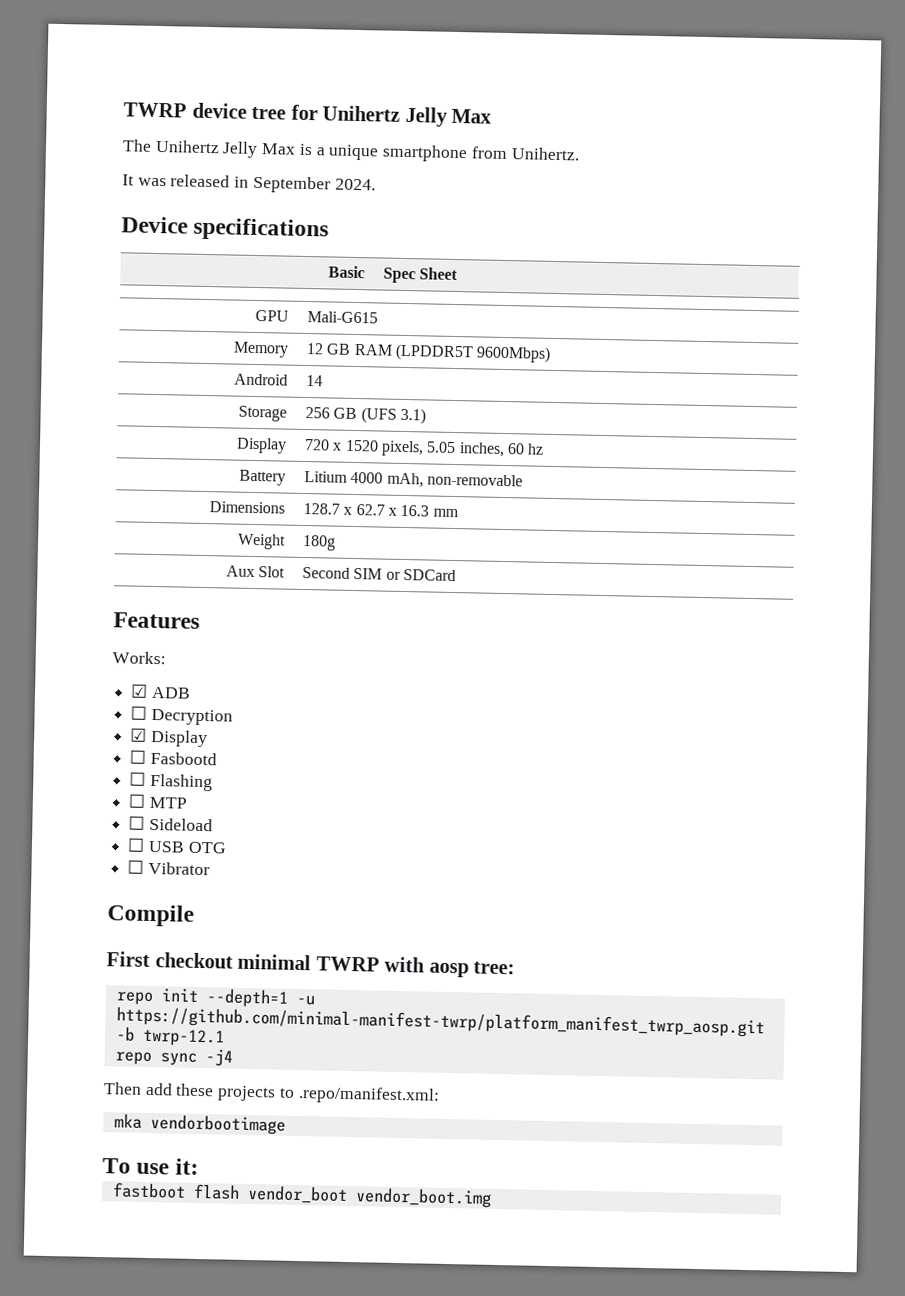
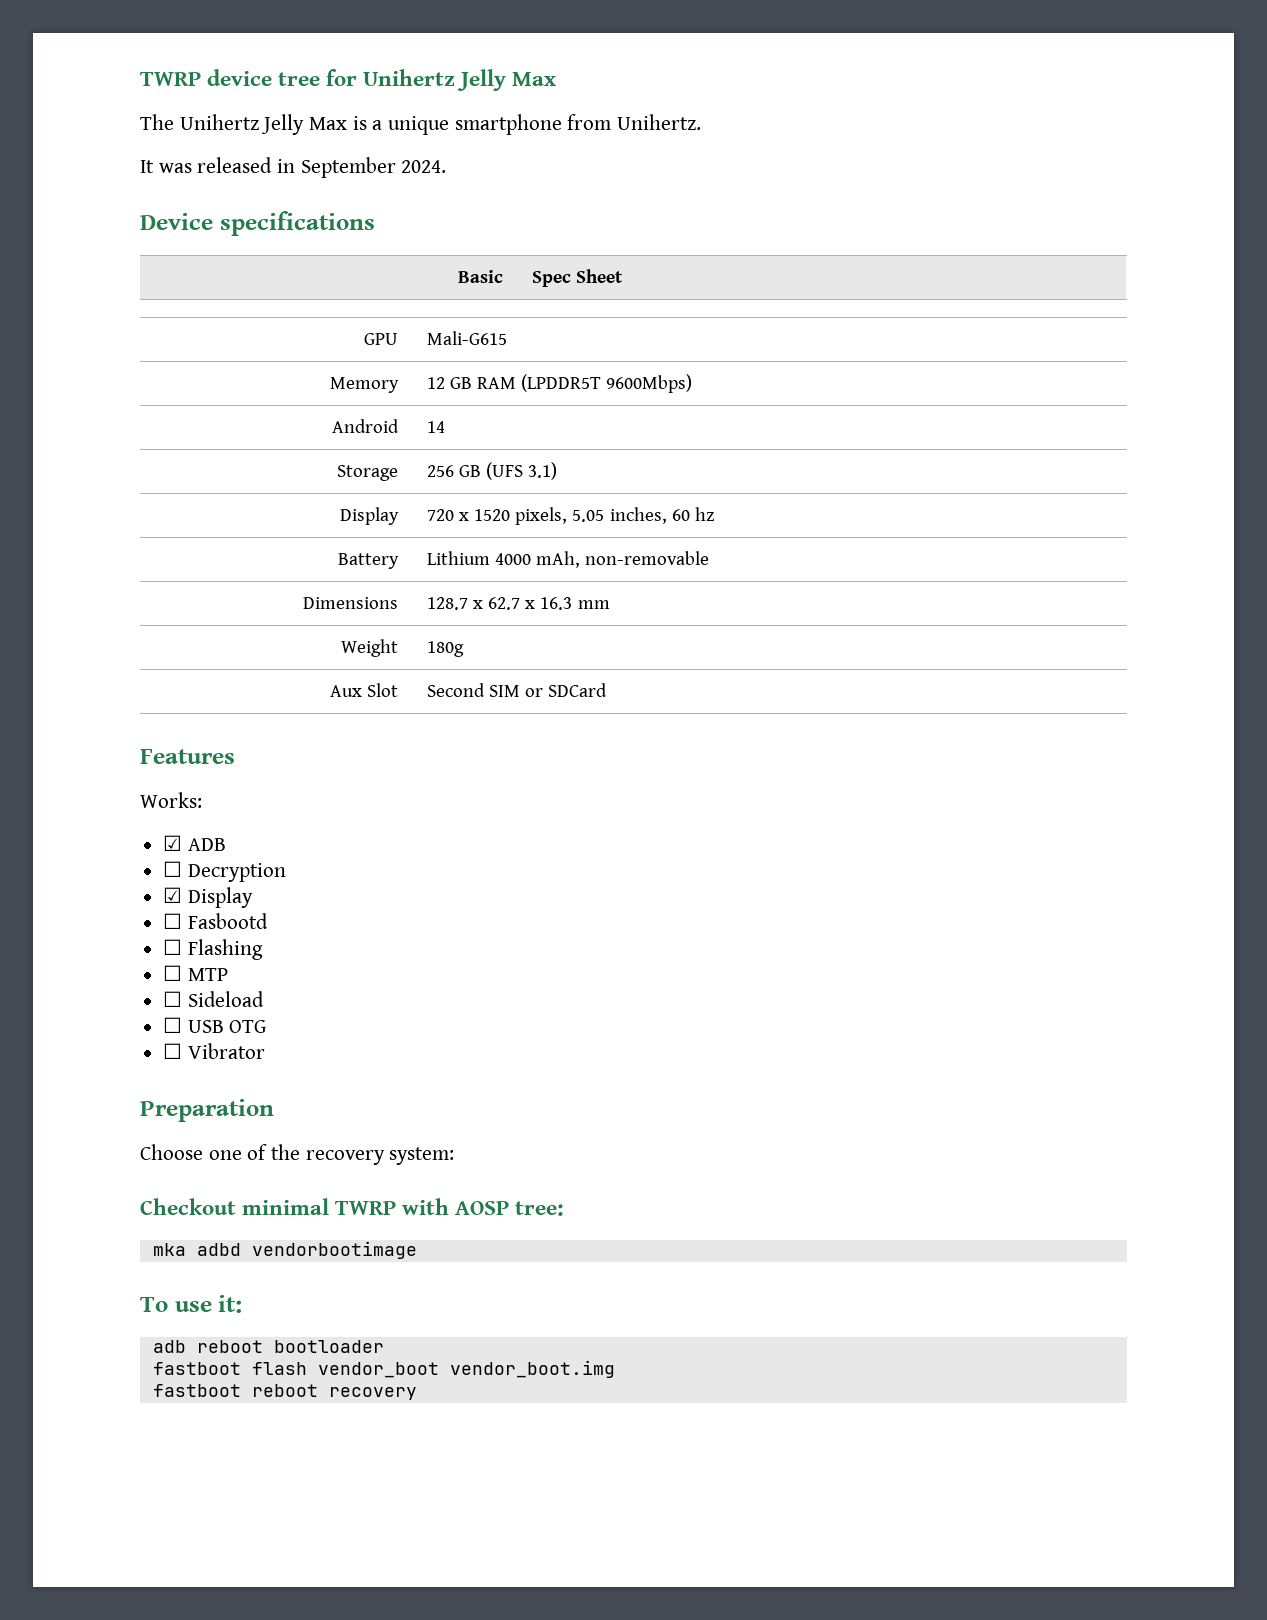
- Battery | Litium 4000 mAh, non-removable
+ Battery | Lithium 4000 mAh, non-removable
- Compile
- First checkout minimal TWRP with aosp tree:
+ Preparation
+ Choose one of the recovery system:
+ Checkout minimal TWRP with AOSP tree:
- repo init --depth=1 -u https://github.com/minimal-manifest-twrp/platform_manifest_twrp_aosp.git -b twrp-12.1
- repo sync -j4
- Then add these projects to .repo/manifest.xml:
- mka vendorbootimage
+ mka adbd vendorbootimage
+ adb reboot bootloader
+ fastboot reboot recovery

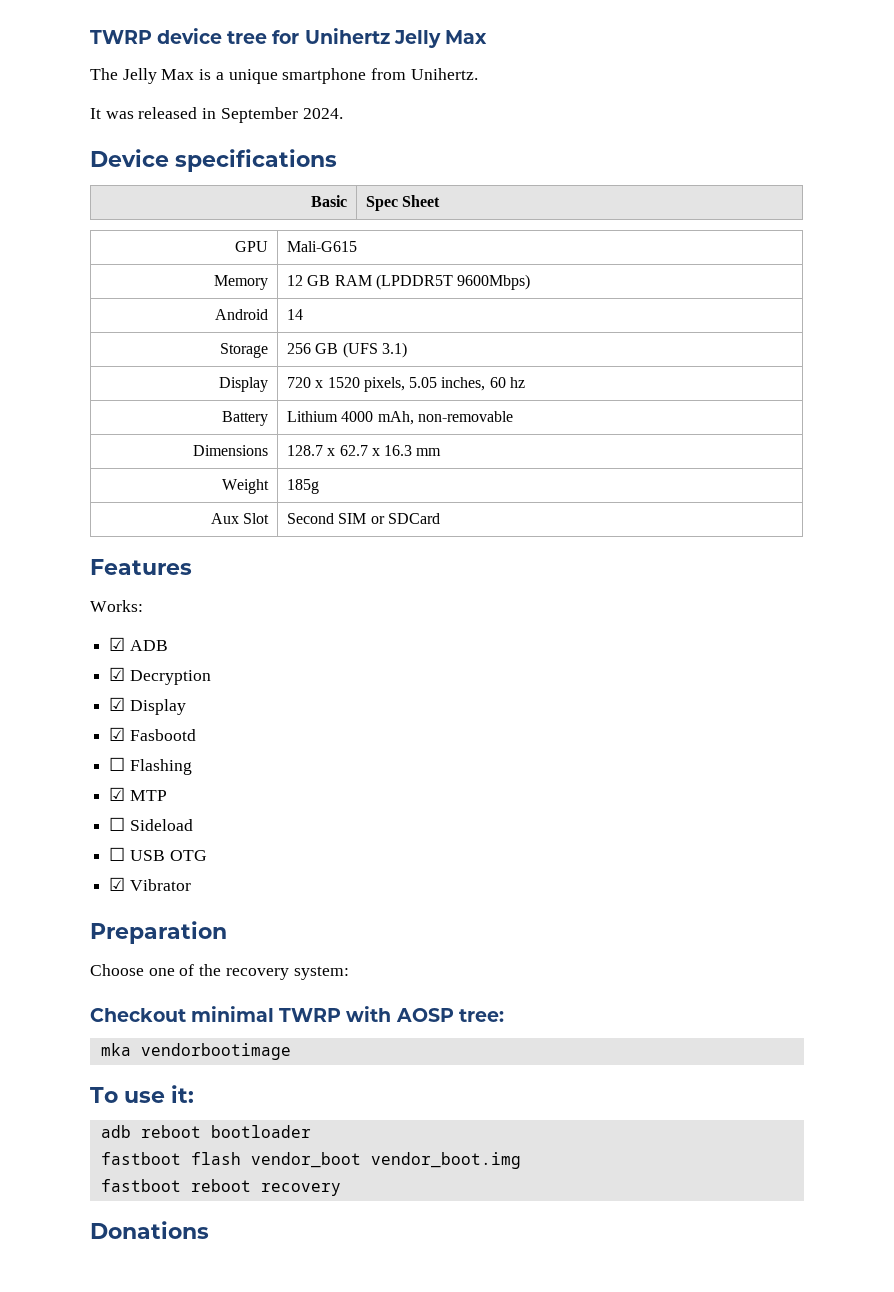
- The Unihertz Jelly Max is a unique smartphone from Unihertz.
+ The Jelly Max is a unique smartphone from Unihertz.
- Weight | 180g
+ Weight | 185g
- ☐ Decryption
+ ☑ Decryption
- ☐ Fasbootd
+ ☑ Fasbootd
- ☐ MTP
+ ☑ MTP
- ☐ Vibrator
+ ☑ Vibrator
- mka adbd vendorbootimage
+ mka vendorbootimage
+ Donations

